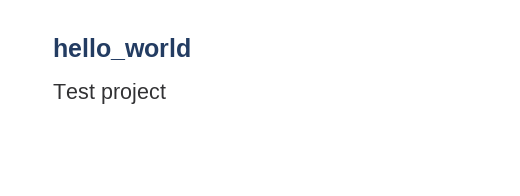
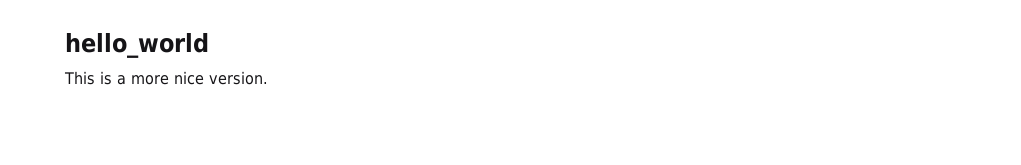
- Test project
+ This is a more nice version.

